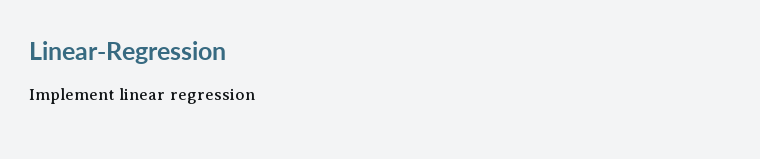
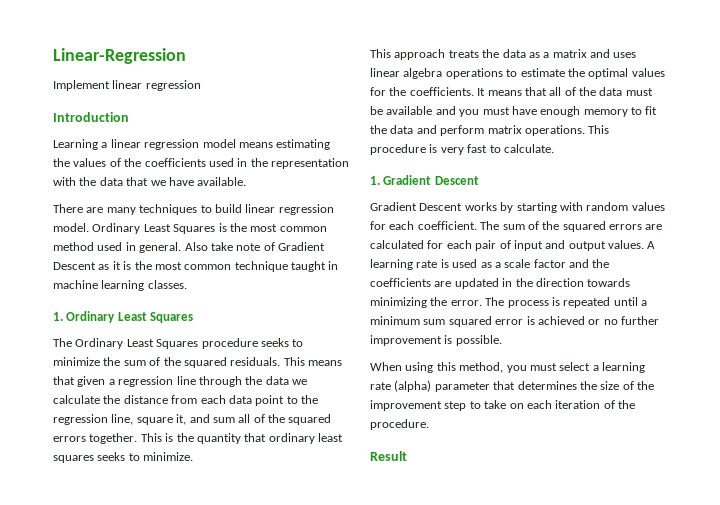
+ Introduction
+ Learning a linear regression model means estimating the values of the coefficients used in the representation with the data that we have available.
+ There are many techniques to build linear regression model. Ordinary Least Squares is the most common method used in general. Also take note of Gradient Descent as it is the most common technique taught in machine learning classes.
+ 1. Ordinary Least Squares
+ The Ordinary Least Squares procedure seeks to minimize the sum of the squared residuals. This means that given a regression line through the data we calculate the distance from each data point to the regression line, square it, and sum all of the squared errors together. This is the quantity that ordinary least squares seeks to minimize.
+ This approach treats the data as a matrix and uses linear algebra operations to estimate the optimal values for the coefficients. It means that all of the data must be available and you must have enough memory to fit the data and perform matrix operations. This procedure is very fast to calculate.
+ 1. Gradient Descent
+ Gradient Descent works by starting with random values for each coefficient. The sum of the squared errors are calculated for each pair of input and output values. A learning rate is used as a scale factor and the coefficients are updated in the direction towards minimizing the error. The process is repeated until a minimum sum squared error is achieved or no further improvement is possible.
+ When using this method, you must select a learning rate (alpha) parameter that determines the size of the improvement step to take on each iteration of the procedure.
+ Result

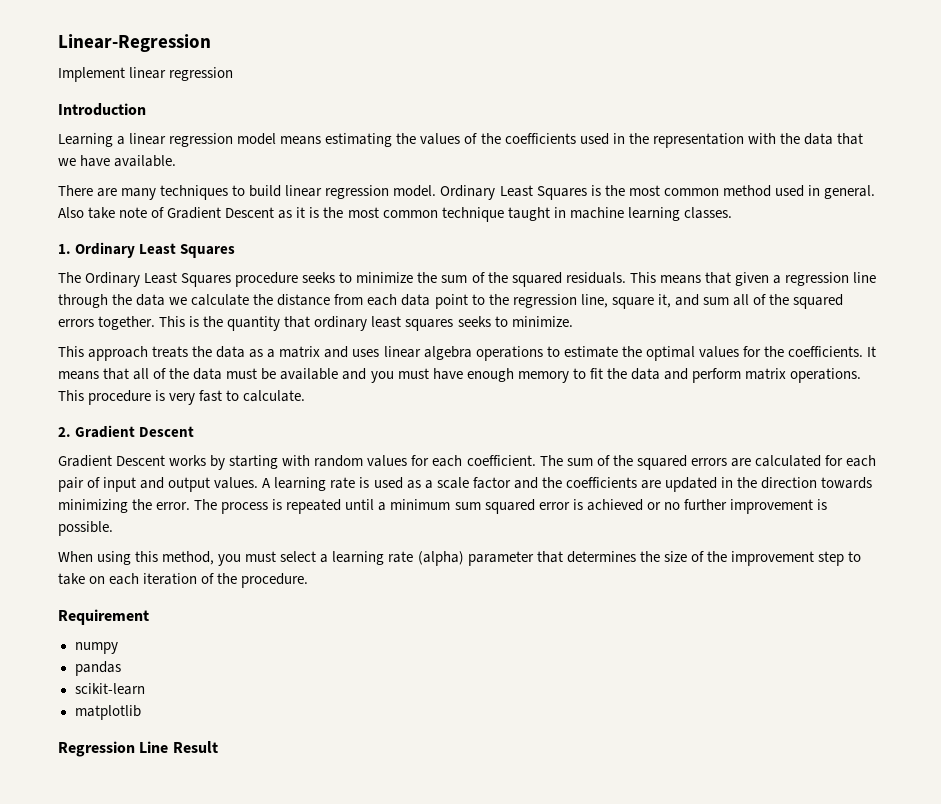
- 1. Gradient Descent
+ 2. Gradient Descent
- Result
+ Requirement
+ numpy
+ pandas
+ scikit-learn
+ matplotlib
+ Regression Line Result

